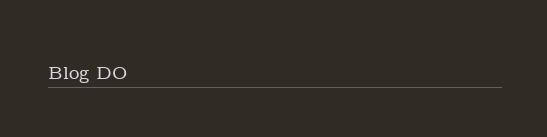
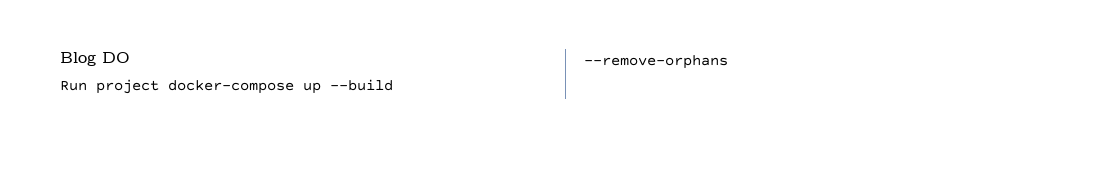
+ Run project docker-compose up --build --remove-orphans

